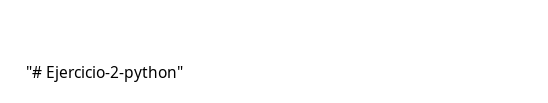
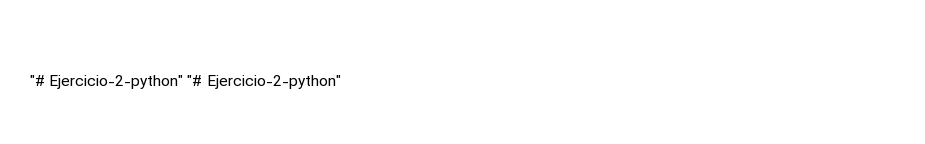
- "# Ejercicio-2-python"
+ "# Ejercicio-2-python" "# Ejercicio-2-python"

